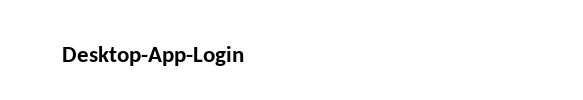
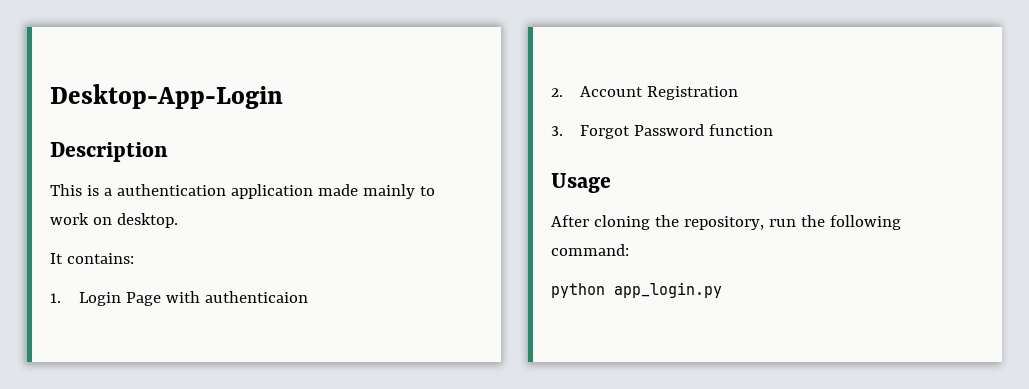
+ Description
+ This is a authentication application made mainly to work on desktop.
+ It contains:
+ 1. Login Page with authenticaion
+ 2. Account Registration
+ 3. Forgot Password function
+ Usage
+ After cloning the repository, run the following command:
+ python app_login.py

